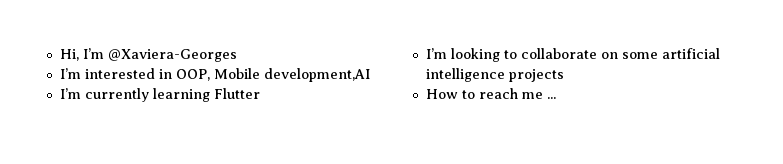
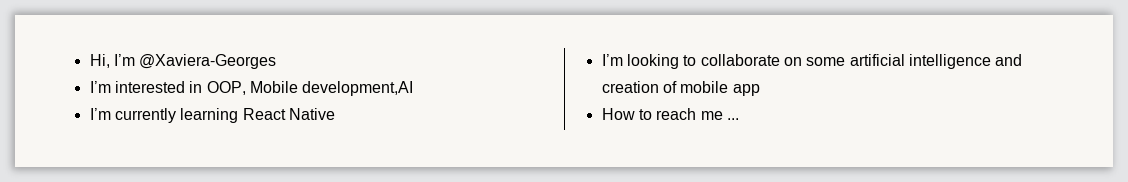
- I’m currently learning Flutter
+ I’m currently learning React Native
- I’m looking to collaborate on some artificial intelligence projects
+ I’m looking to collaborate on some artificial intelligence and creation of mobile app

